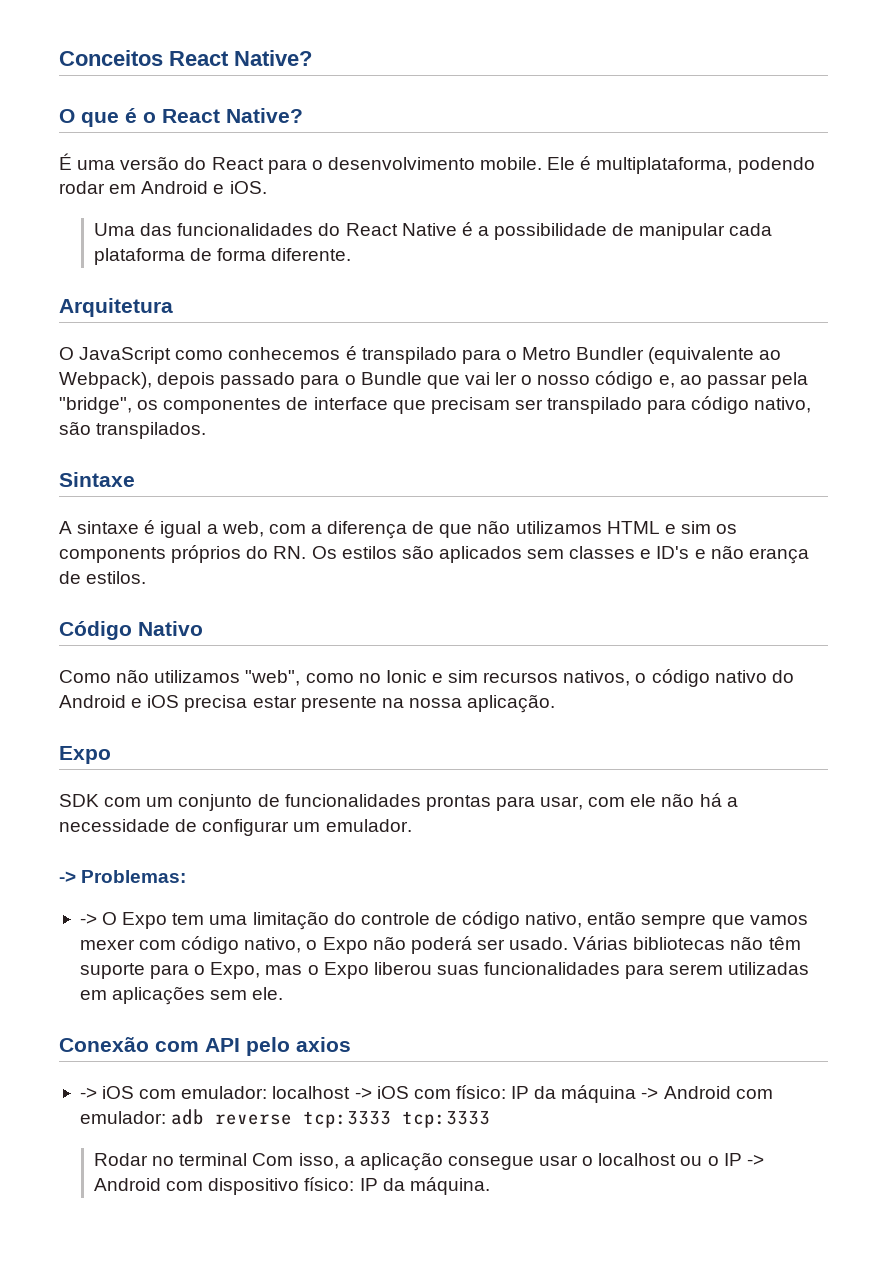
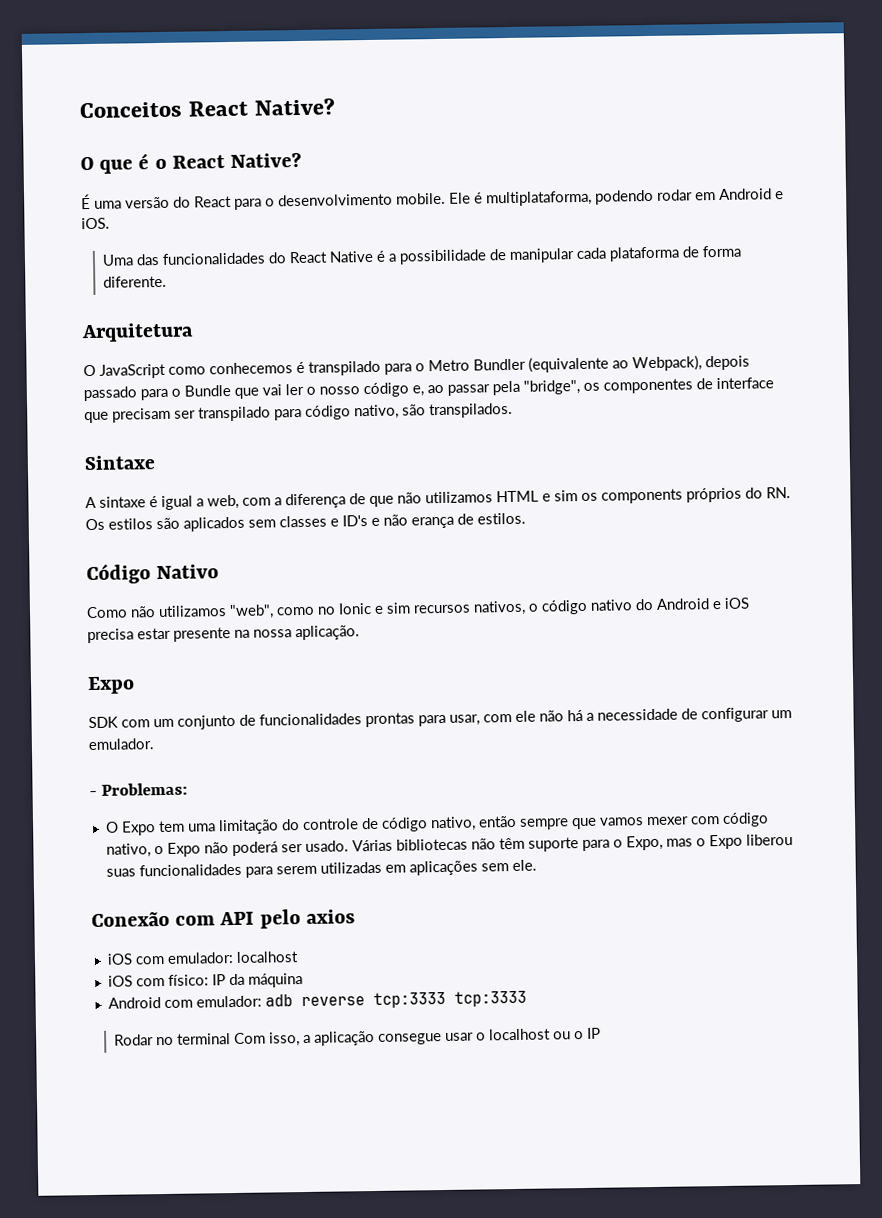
- -> Problemas:
+ - Problemas:
- -> O Expo tem uma limitação do controle de código nativo, então sempre que vamos mexer com código nativo, o Expo não poderá ser usado.
+ O Expo tem uma limitação do controle de código nativo, então sempre que vamos mexer com código nativo, o Expo não poderá ser usado.
- -> iOS com emulador: localhost -> iOS com físico: IP da máquina -> Android com emulador: adb reverse tcp:3333 tcp:3333
+ iOS com emulador: localhost
+ iOS com físico: IP da máquina
+ Android com emulador: adb reverse tcp:3333 tcp:3333
- Rodar no terminal Com isso, a aplicação consegue usar o localhost ou o IP -> Android com dispositivo físico: IP da máquina.
+ Rodar no terminal Com isso, a aplicação consegue usar o localhost ou o IP

